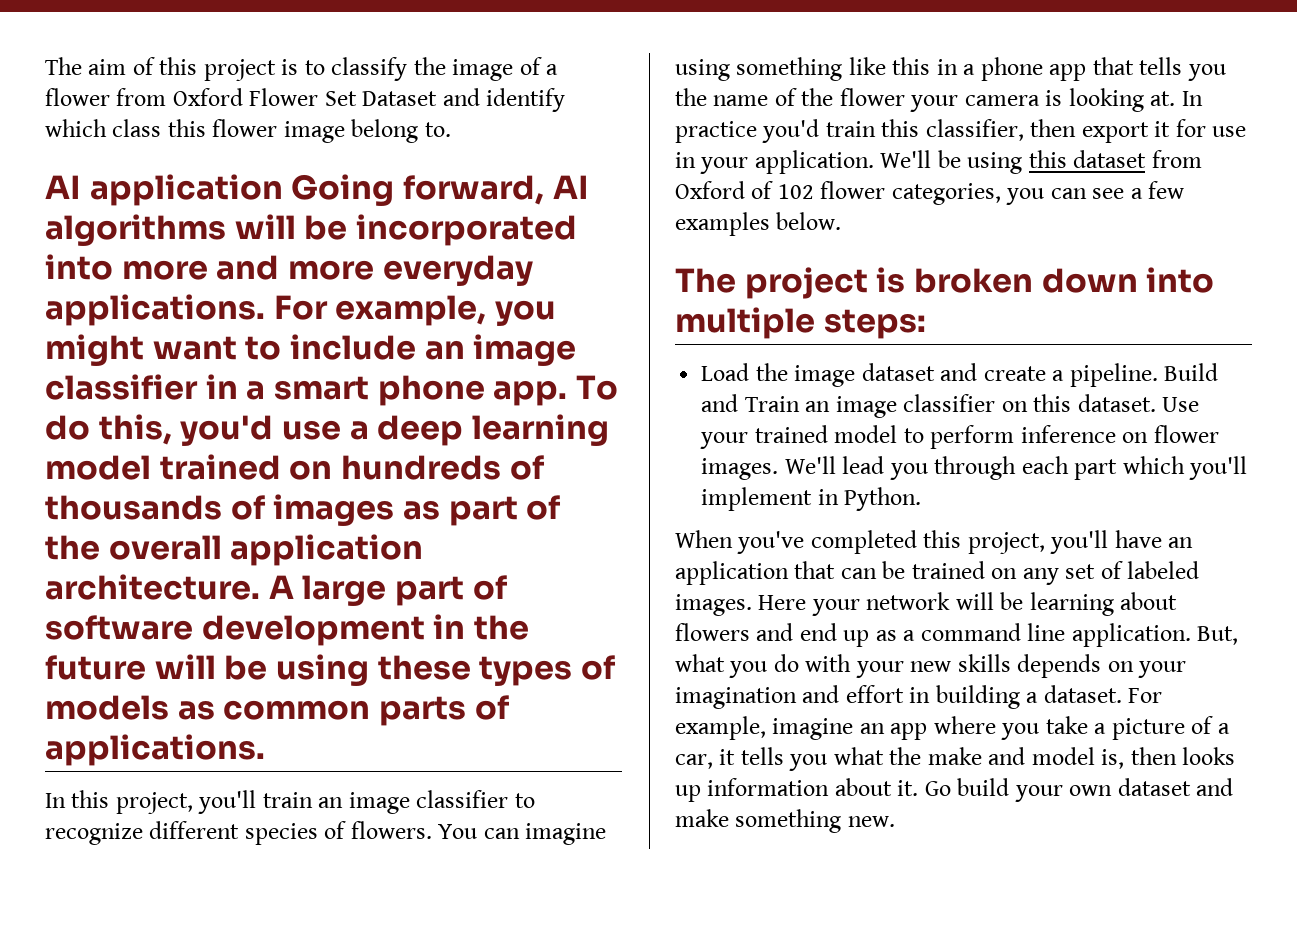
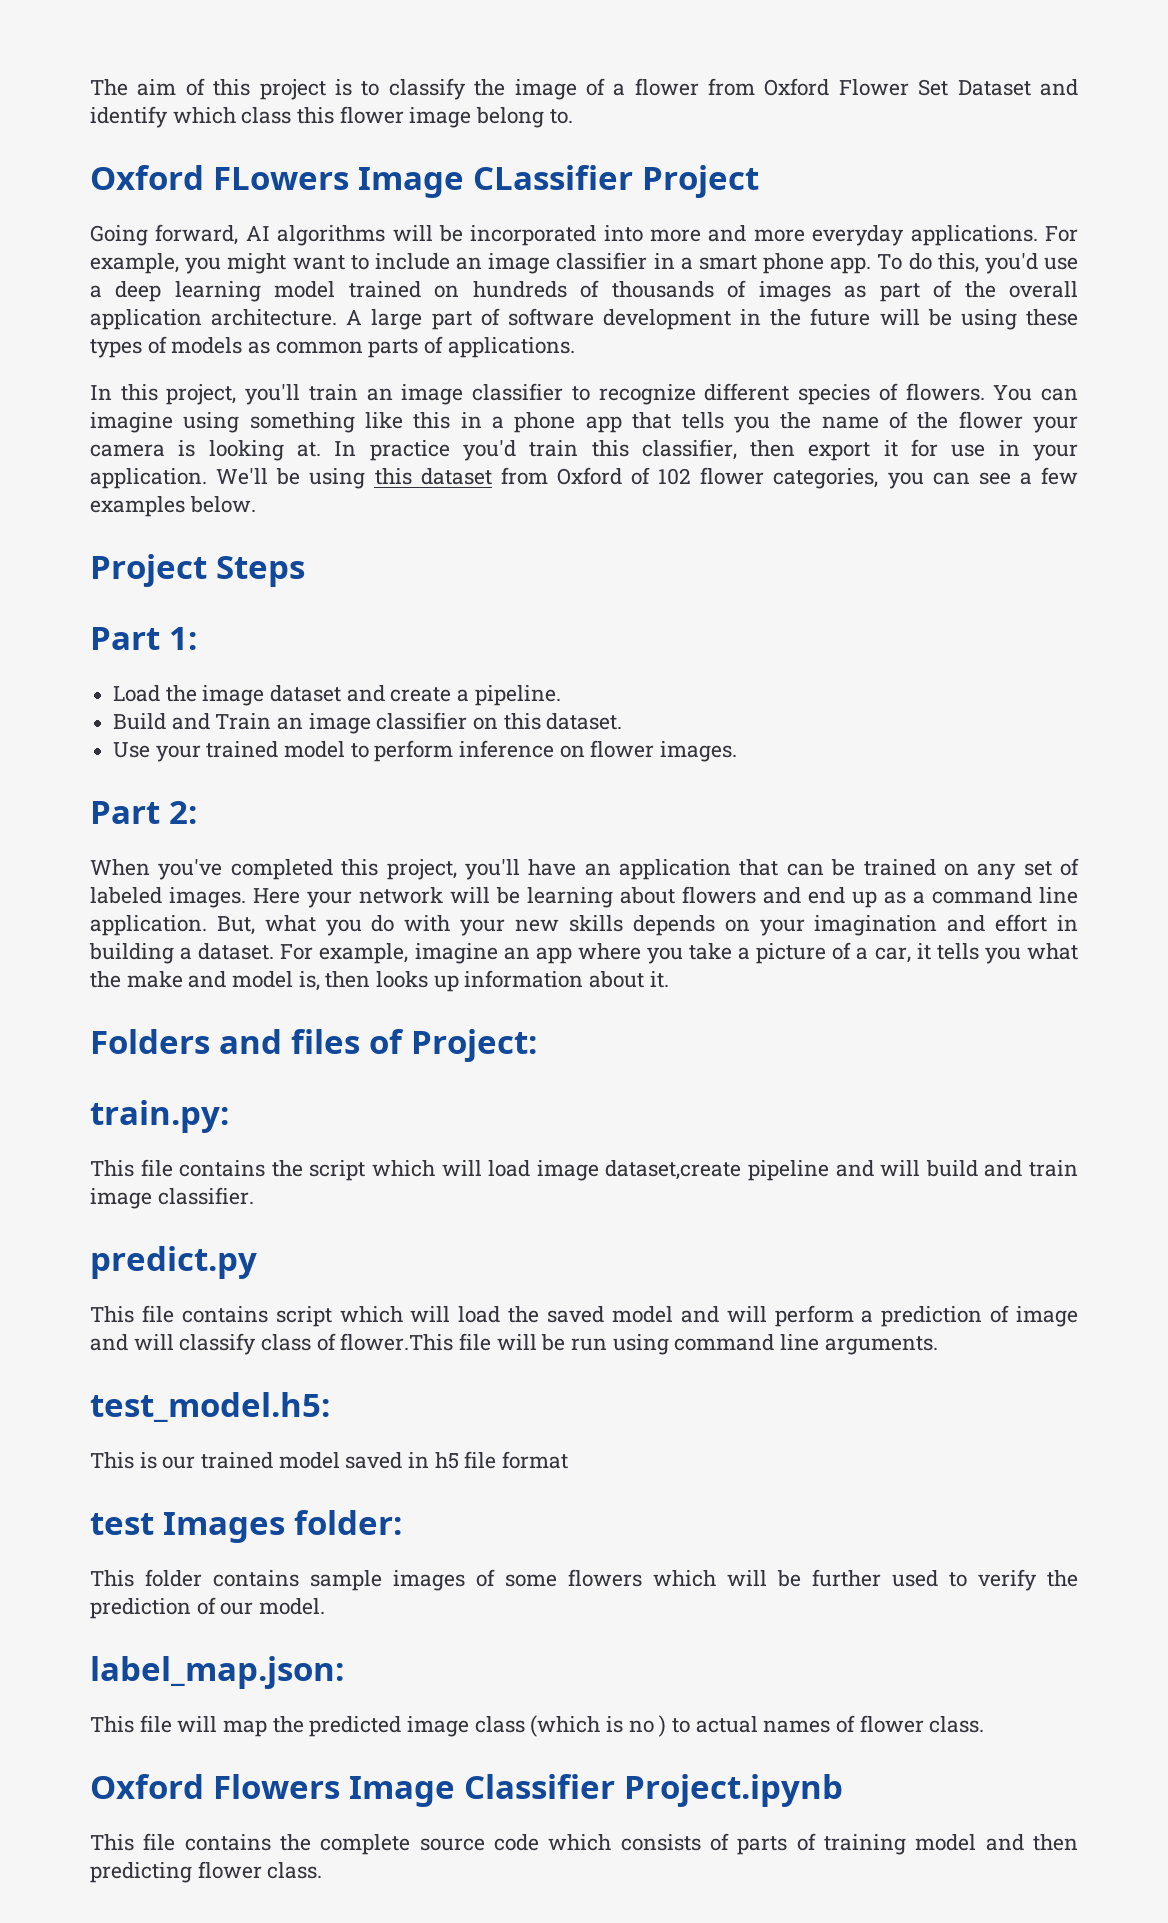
- AI application Going forward, AI algorithms will be incorporated into more and more everyday applications.
+ Oxford FLowers Image CLassifier Project
+ Going forward, AI algorithms will be incorporated into more and more everyday applications.
- The project is broken down into multiple steps:
+ Project Steps
+ Part 1:
- Load the image dataset and create a pipeline. Build and Train an image classifier on this dataset. Use your trained model to perform inference on flower images. We'll lead you through each part which you'll implement in Python.
+ Load the image dataset and create a pipeline.
+ Build and Train an image classifier on this dataset.
+ Use your trained model to perform inference on flower images.
+ Part 2:
- For example, imagine an app where you take a picture of a car, it tells you what the make and model is, then looks up information about it. Go build your own dataset and make something new.
+ For example, imagine an app where you take a picture of a car, it tells you what the make and model is, then looks up information about it.
+ Folders and files of Project:
+ train.py:
+ This file contains the script which will load image dataset,create pipeline and will build and train image classifier.
+ predict.py
+ This file contains script which will load the saved model and will perform a prediction of image and will classify class of flower.This file will be run using command line arguments.
+ test_model.h5:
+ This is our trained model saved in h5 file format
+ test Images folder:
+ This folder contains sample images of some flowers which will be further used to verify the prediction of our model.
+ label_map.json:
+ This file will map the predicted image class (which is no ) to actual names of flower class.
+ Oxford Flowers Image Classifier Project.ipynb
+ This file contains the complete source code which consists of parts of training model and then predicting flower class.

